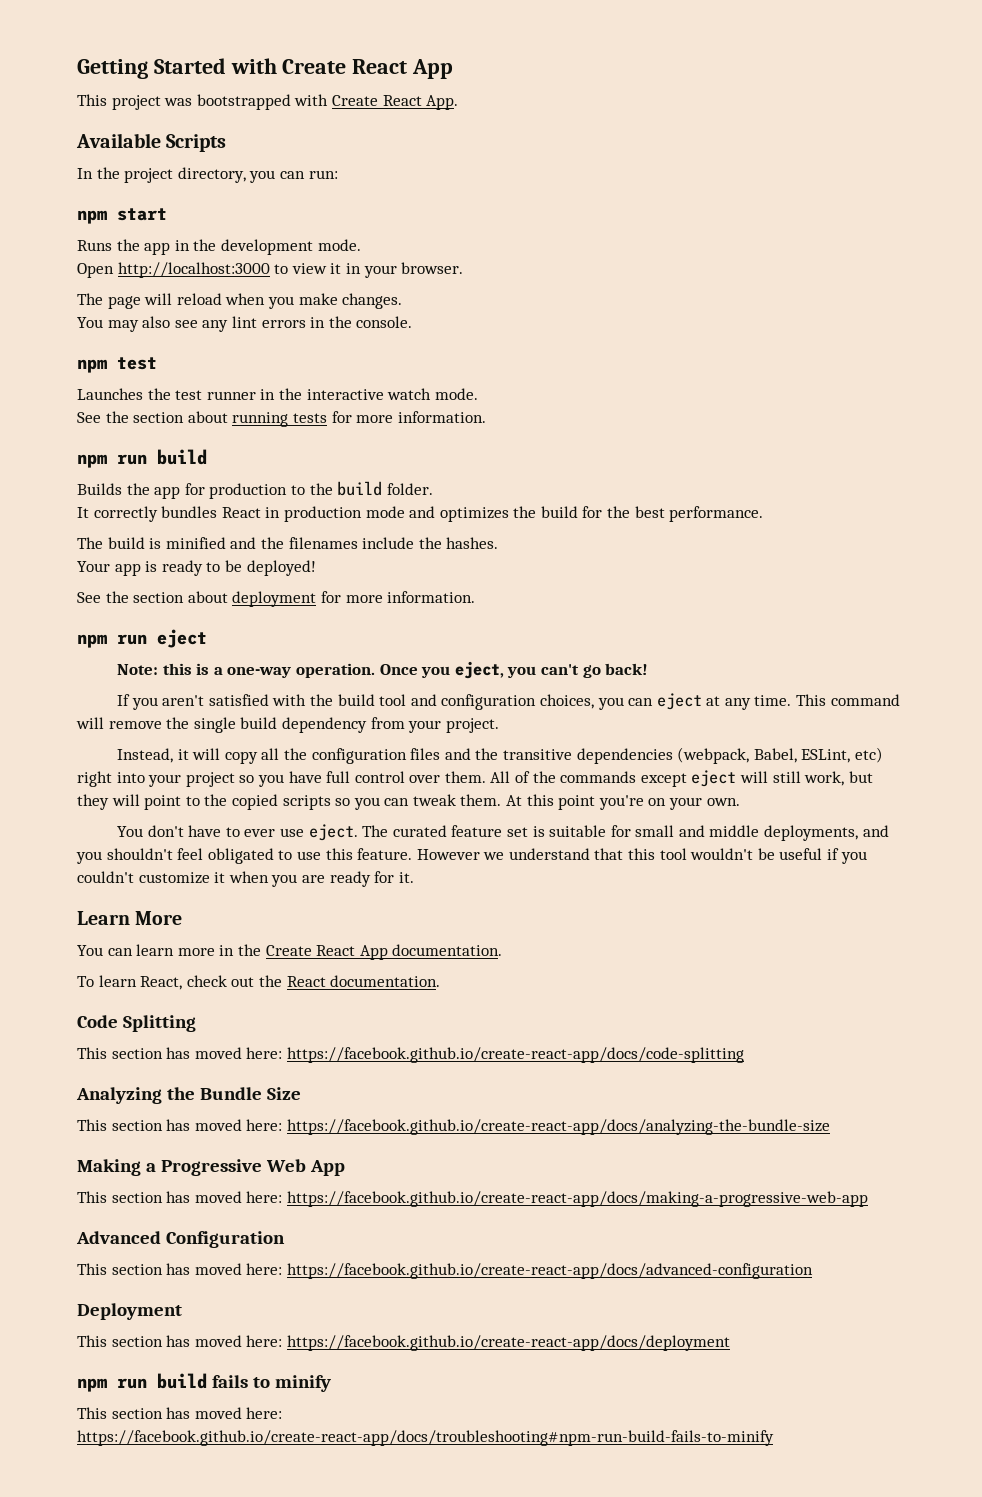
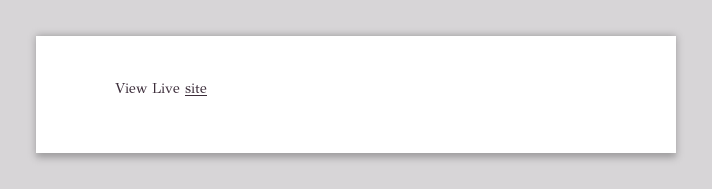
- Getting Started with Create React App
- This project was bootstrapped with Create React App.
- Available Scripts
- In the project directory, you can run:
- npm start
- Runs the app in the development mode.
- Open http://localhost:3000 to view it in your browser.
- The page will reload when you make changes.
- You may also see any lint errors in the console.
- npm test
- Launches the test runner in the interactive watch mode.
- See the section about running tests for more information.
- npm run build
- Builds the app for production to the build folder.
- It correctly bundles React in production mode and optimizes the build for the best performance.
- The build is minified and the filenames include the hashes.
- Your app is ready to be deployed!
- See the section about deployment for more information.
- npm run eject
- Note: this is a one-way operation. Once you eject, you can't go back!
- If you aren't satisfied with the build tool and configuration choices, you can eject at any time. This command will remove the single build dependency from your project.
- Instead, it will copy all the configuration files and the transitive dependencies (webpack, Babel, ESLint, etc) right into your project so you have full control over them. All of the commands except eject will still work, but they will point to the copied scripts so you can tweak them. At this point you're on your own.
- You don't have to ever use eject. The curated feature set is suitable for small and middle deployments, and you shouldn't feel obligated to use this feature. However we understand that this tool wouldn't be useful if you couldn't customize it when you are ready for it.
- Learn More
- You can learn more in the Create React App documentation.
- To learn React, check out the React documentation.
- Code Splitting
- This section has moved here: https://facebook.github.io/create-react-app/docs/code-splitting
- Analyzing the Bundle Size
- This section has moved here: https://facebook.github.io/create-react-app/docs/analyzing-the-bundle-size
- Making a Progressive Web App
- This section has moved here: https://facebook.github.io/create-react-app/docs/making-a-progressive-web-app
- Advanced Configuration
- This section has moved here: https://facebook.github.io/create-react-app/docs/advanced-configuration
- Deployment
- This section has moved here: https://facebook.github.io/create-react-app/docs/deployment
- npm run build fails to minify
- This section has moved here: https://facebook.github.io/create-react-app/docs/troubleshooting#npm-run-build-fails-to-minify
+ View Live site

